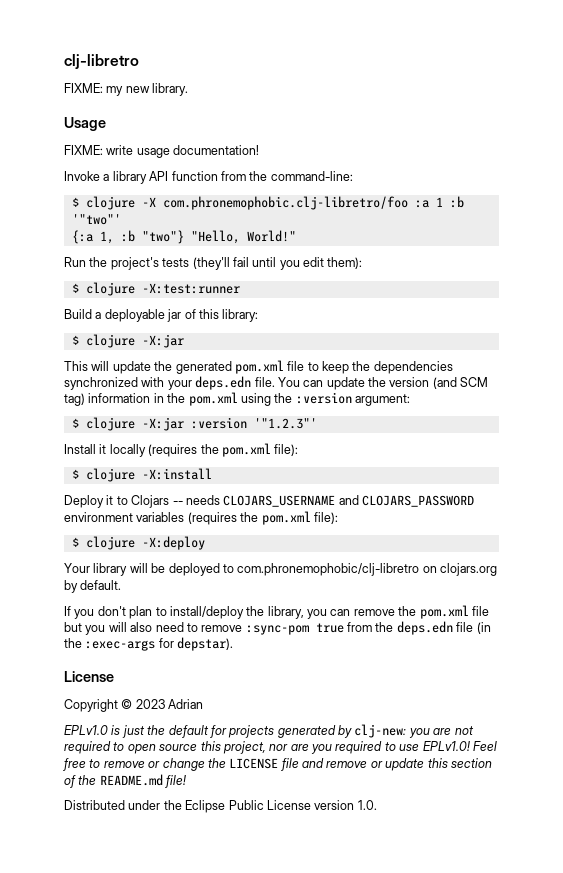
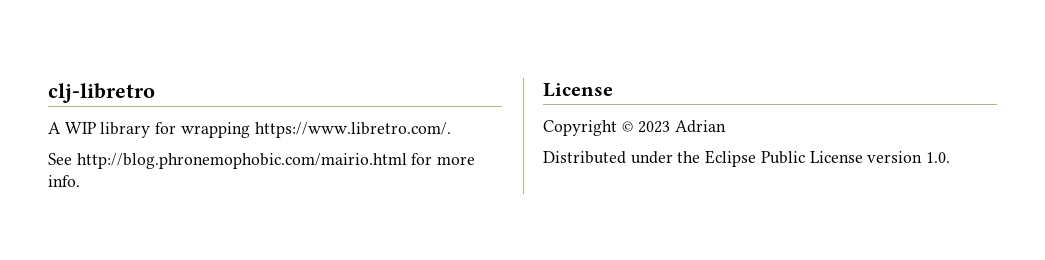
- FIXME: my new library.
- Usage
- FIXME: write usage documentation!
- Invoke a library API function from the command-line:
- $ clojure -X com.phronemophobic.clj-libretro/foo :a 1 :b '"two"'
- {:a 1, :b "two"} "Hello, World!"
- Run the project's tests (they'll fail until you edit them):
- $ clojure -X:test:runner
- Build a deployable jar of this library:
- $ clojure -X:jar
- This will update the generated pom.xml file to keep the dependencies synchronized with your deps.edn file. You can update the version (and SCM tag) information in the pom.xml using the :version argument:
- $ clojure -X:jar :version '"1.2.3"'
- Install it locally (requires the pom.xml file):
- $ clojure -X:install
- Deploy it to Clojars -- needs CLOJARS_USERNAME and CLOJARS_PASSWORD environment variables (requires the pom.xml file):
- $ clojure -X:deploy
- Your library will be deployed to com.phronemophobic/clj-libretro on clojars.org by default.
- If you don't plan to install/deploy the library, you can remove the pom.xml file but you will also need to remove :sync-pom true from the deps.edn file (in the :exec-args for depstar).
+ A WIP library for wrapping https://www.libretro.com/.
+ See http://blog.phronemophobic.com/mairio.html for more info.
- EPLv1.0 is just the default for projects generated by clj-new: you are not required to open source this project, nor are you required to use EPLv1.0! Feel free to remove or change the LICENSE file and remove or update this section of the README.md file!

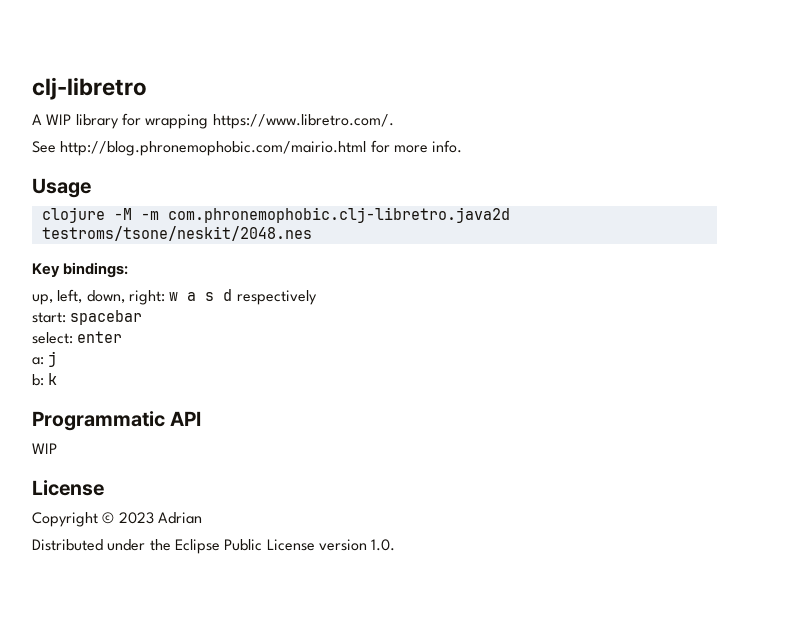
+ Usage
+ clojure -M -m com.phronemophobic.clj-libretro.java2d testroms/tsone/neskit/2048.nes
+ Key bindings:
+ up, left, down, right: w a s d respectively
+ start: spacebar
+ select: enter
+ a: j
+ b: k
+ Programmatic API
+ WIP

